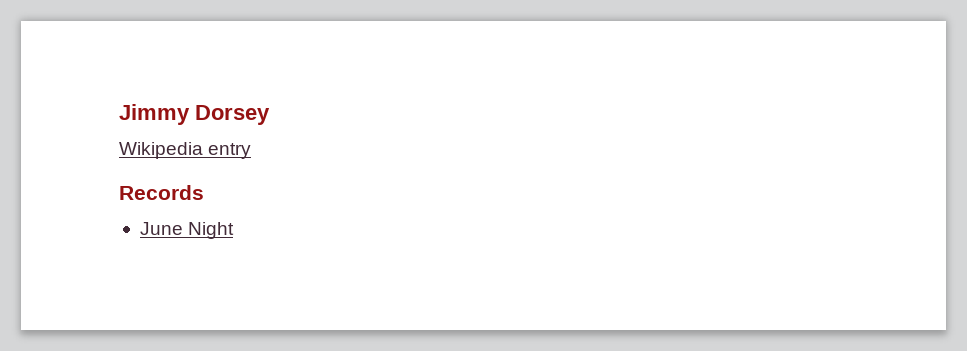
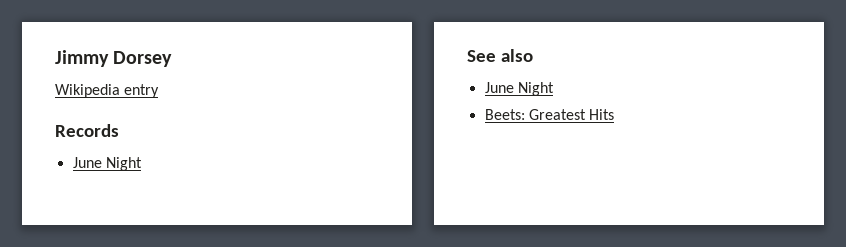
+ See also
+ June Night
+ Beets: Greatest Hits

